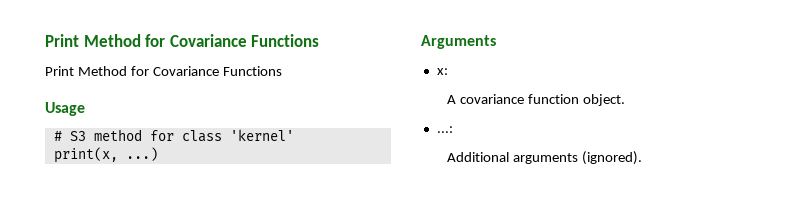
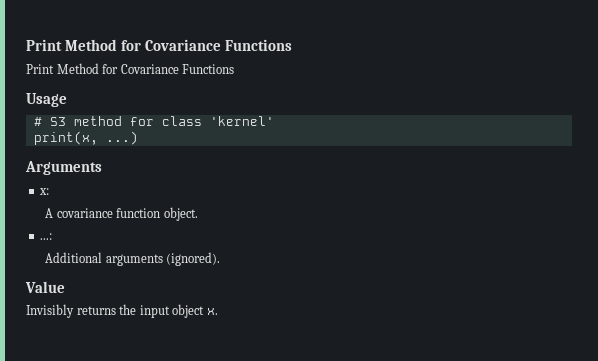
+ Value
+ Invisibly returns the input object x.

